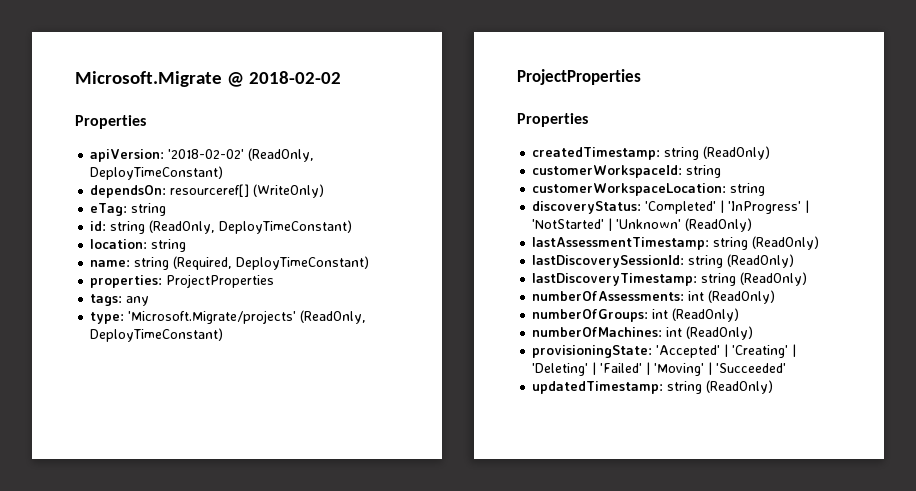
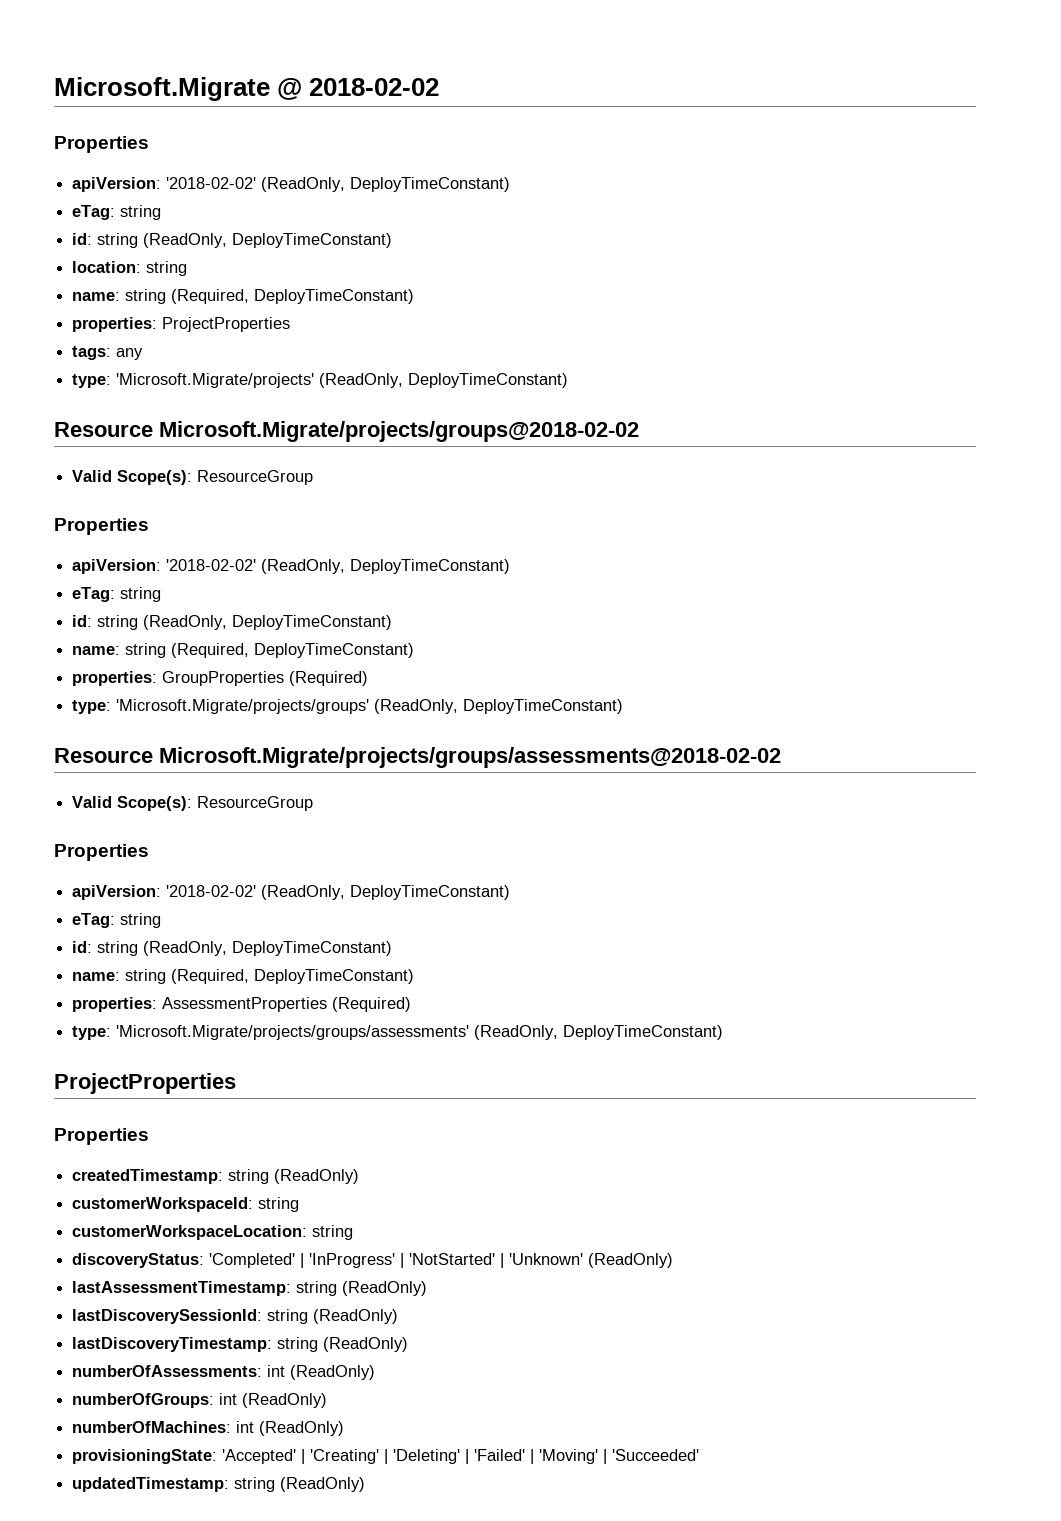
- dependsOn: resourceref[] (WriteOnly)
+ Resource Microsoft.Migrate/projects/groups@2018-02-02
+ Valid Scope(s): ResourceGroup
+ Properties
+ apiVersion: '2018-02-02' (ReadOnly, DeployTimeConstant)
+ eTag: string
+ id: string (ReadOnly, DeployTimeConstant)
+ name: string (Required, DeployTimeConstant)
+ properties: GroupProperties (Required)
+ type: 'Microsoft.Migrate/projects/groups' (ReadOnly, DeployTimeConstant)
+ Resource Microsoft.Migrate/projects/groups/assessments@2018-02-02
+ Valid Scope(s): ResourceGroup
+ Properties
+ apiVersion: '2018-02-02' (ReadOnly, DeployTimeConstant)
+ eTag: string
+ id: string (ReadOnly, DeployTimeConstant)
+ name: string (Required, DeployTimeConstant)
+ properties: AssessmentProperties (Required)
+ type: 'Microsoft.Migrate/projects/groups/assessments' (ReadOnly, DeployTimeConstant)

